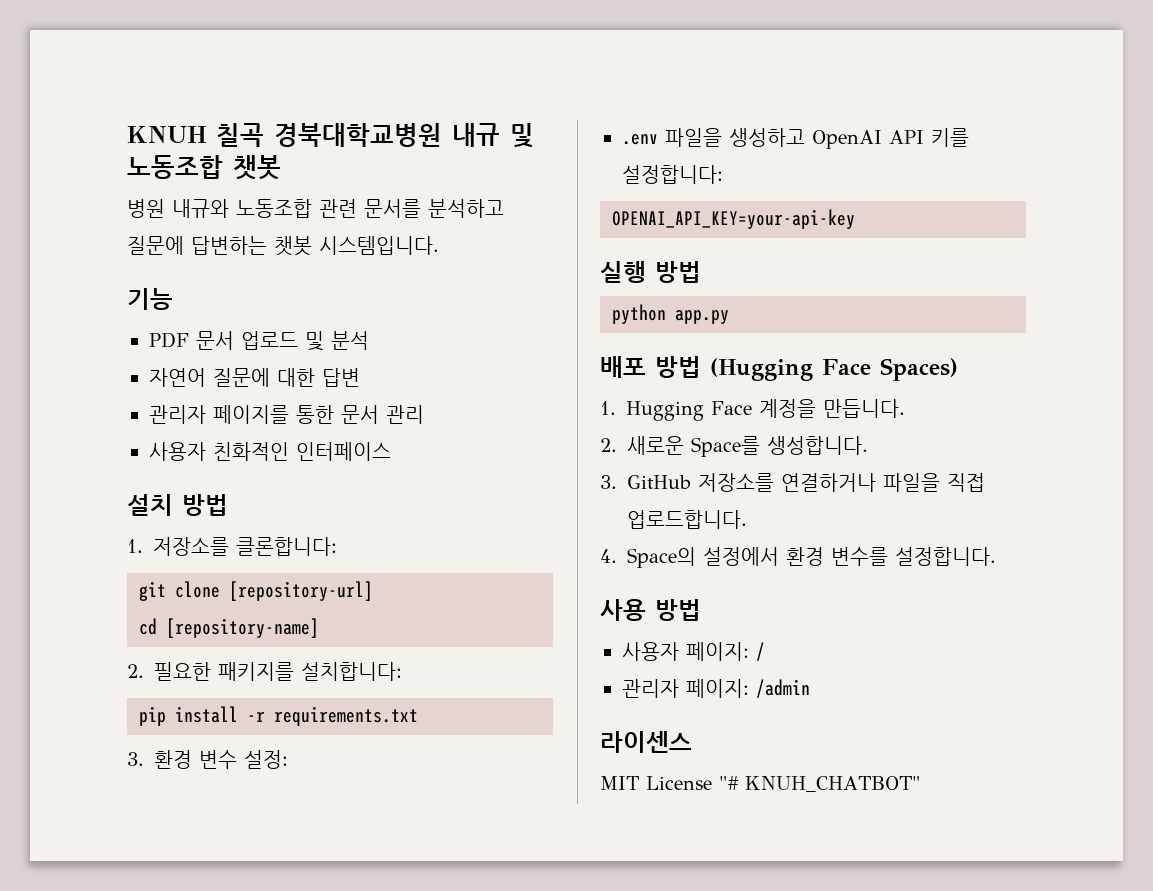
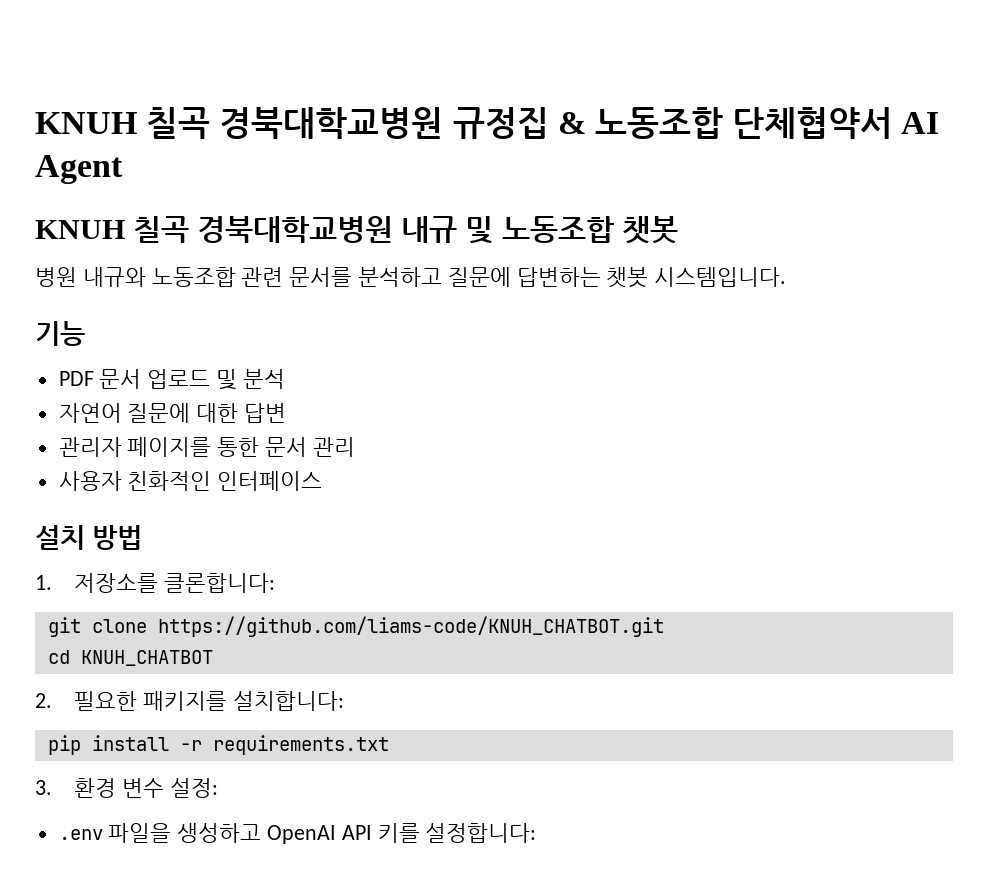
+ KNUH 칠곡 경북대학교병원 규정집 & 노동조합 단체협약서 AI Agent
- git clone [repository-url]
+ git clone https://github.com/liams-code/KNUH_CHATBOT.git
- cd [repository-name]
+ cd KNUH_CHATBOT
- OPENAI_API_KEY=your-api-key
- 실행 방법
- python app.py
- 배포 방법 (Hugging Face Spaces)
- 1. Hugging Face 계정을 만듭니다.
- 2. 새로운 Space를 생성합니다.
- 3. GitHub 저장소를 연결하거나 파일을 직접 업로드합니다.
- 4. Space의 설정에서 환경 변수를 설정합니다.
- 사용 방법
- 사용자 페이지: /
- 관리자 페이지: /admin
- 라이센스
- MIT License "# KNUH_CHATBOT"

